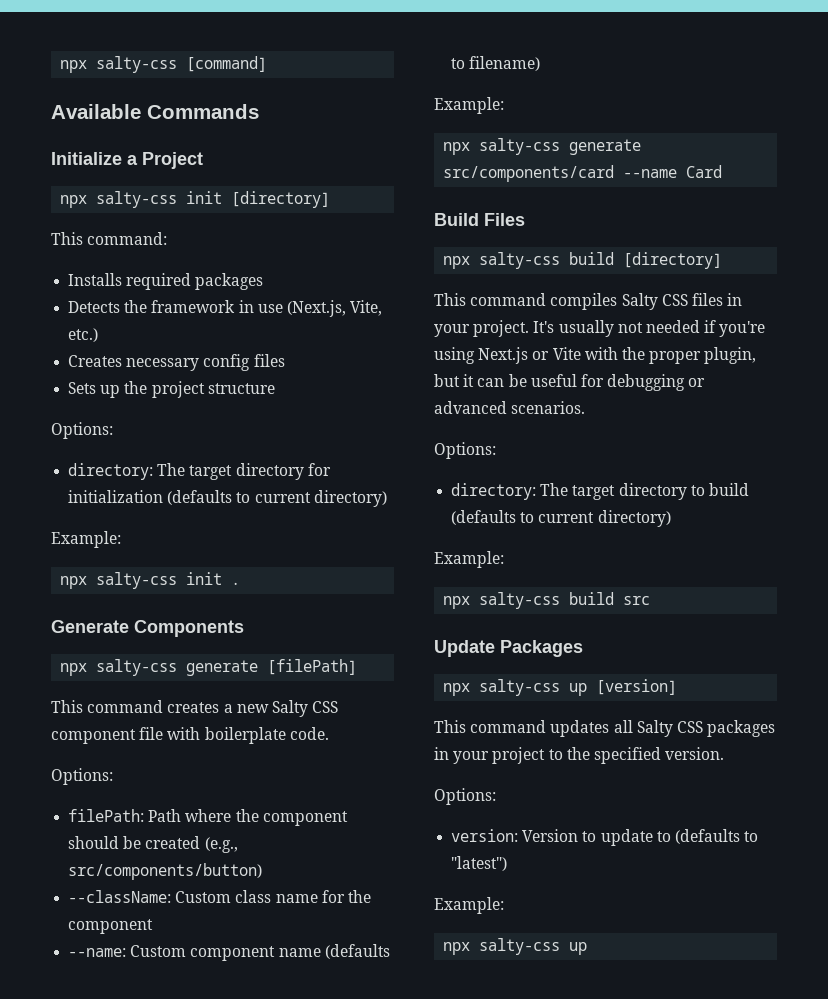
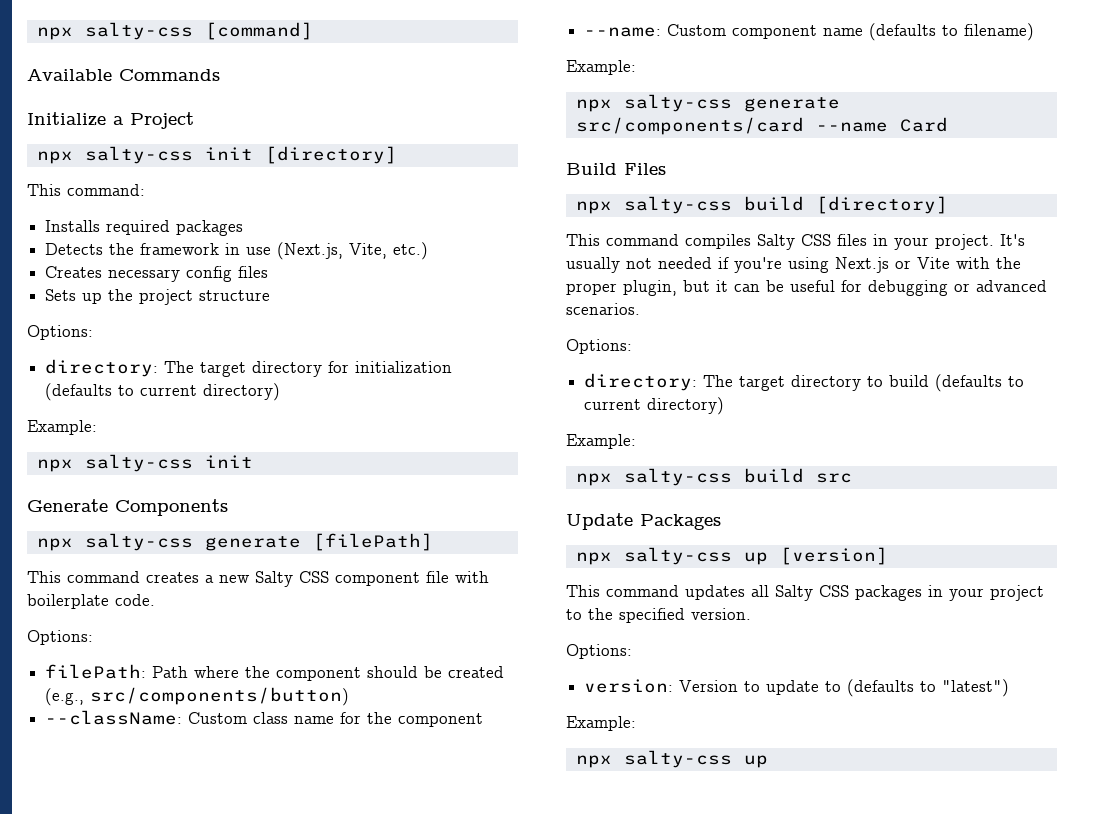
  directory: The target directory for initialization (defaults to current directory)
  Example:
- npx salty-css init .
+ npx salty-css init

